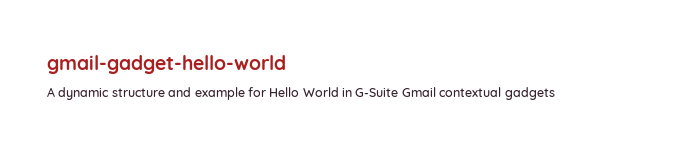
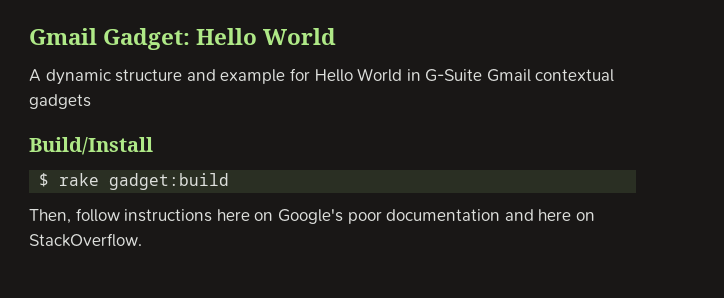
- gmail-gadget-hello-world
+ Gmail Gadget: Hello World
+ Build/Install
+ $ rake gadget:build
+ Then, follow instructions here on Google's poor documentation and here on StackOverflow.

